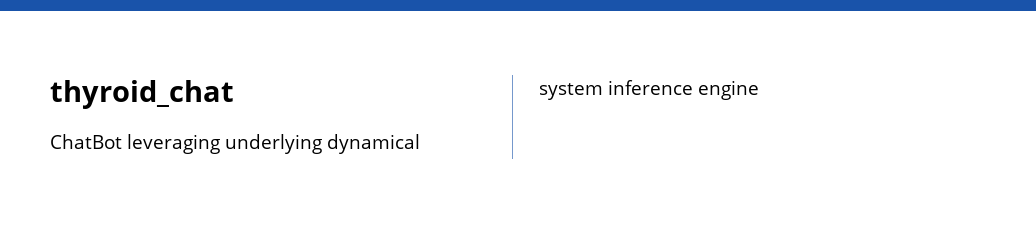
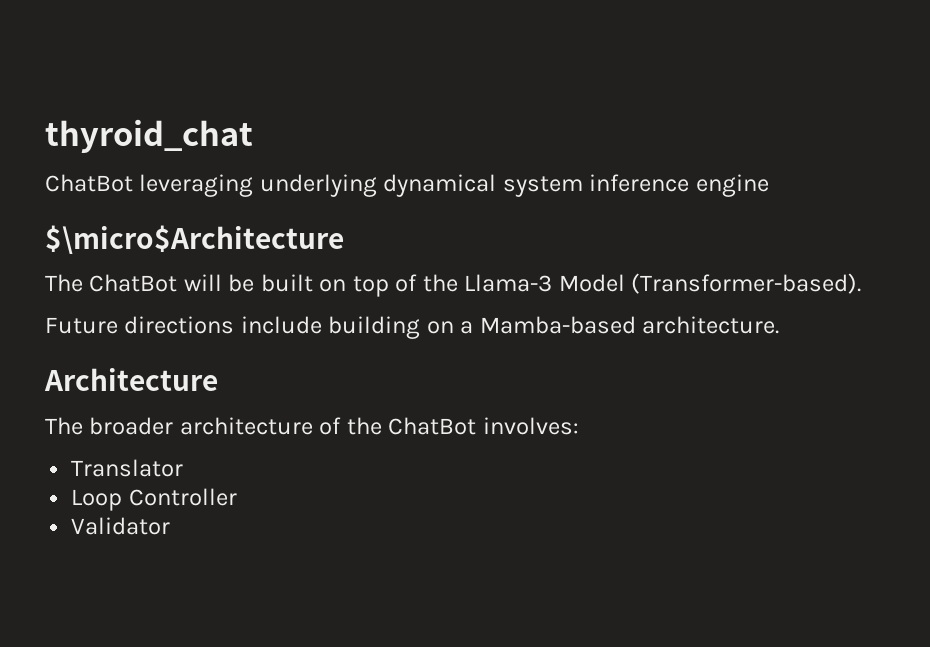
+ $\micro$Architecture
+ The ChatBot will be built on top of the Llama-3 Model (Transformer-based).
+ Future directions include building on a Mamba-based architecture.
+ Architecture
+ The broader architecture of the ChatBot involves:
+ Translator
+ Loop Controller
+ Validator

